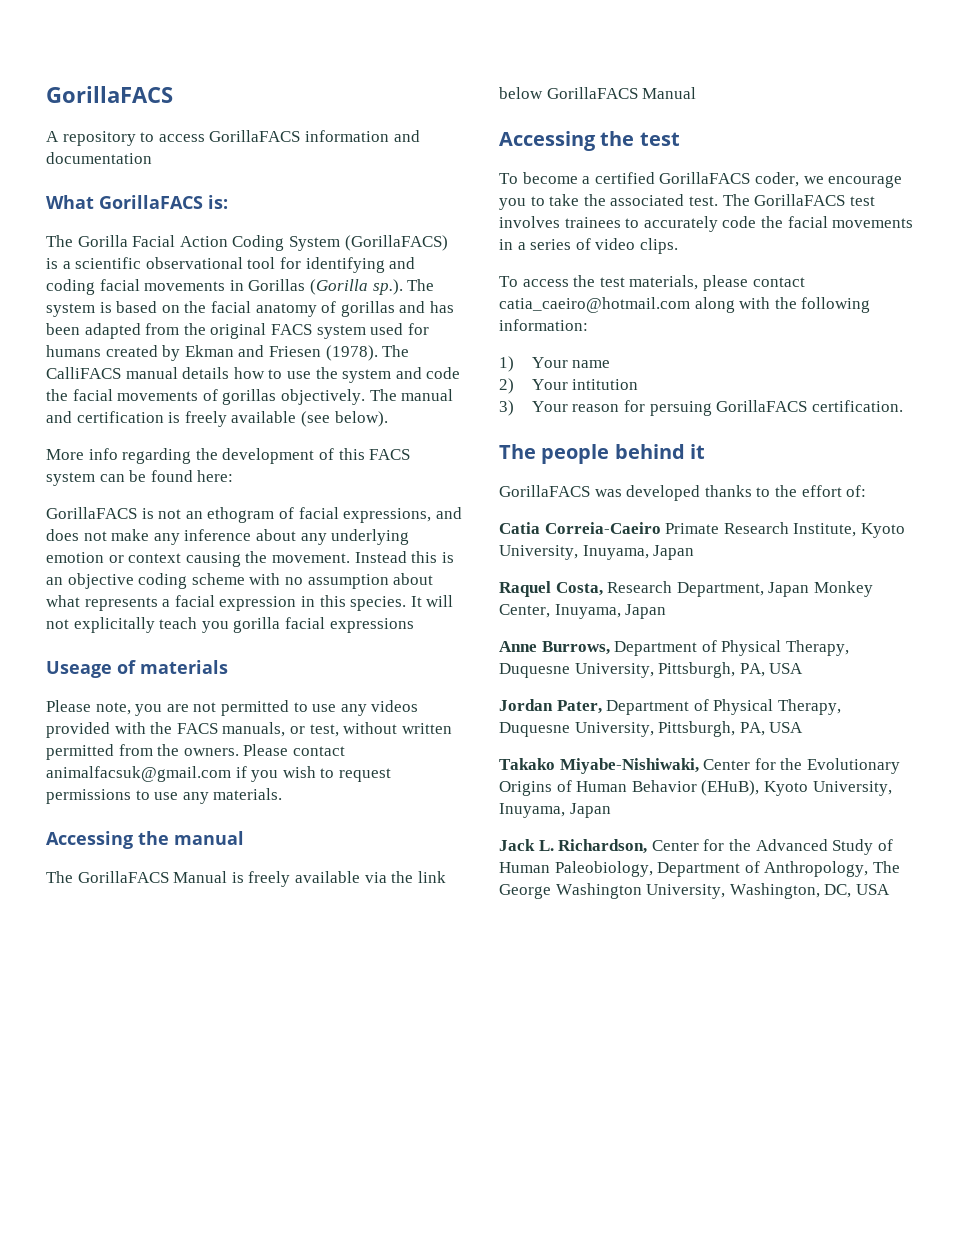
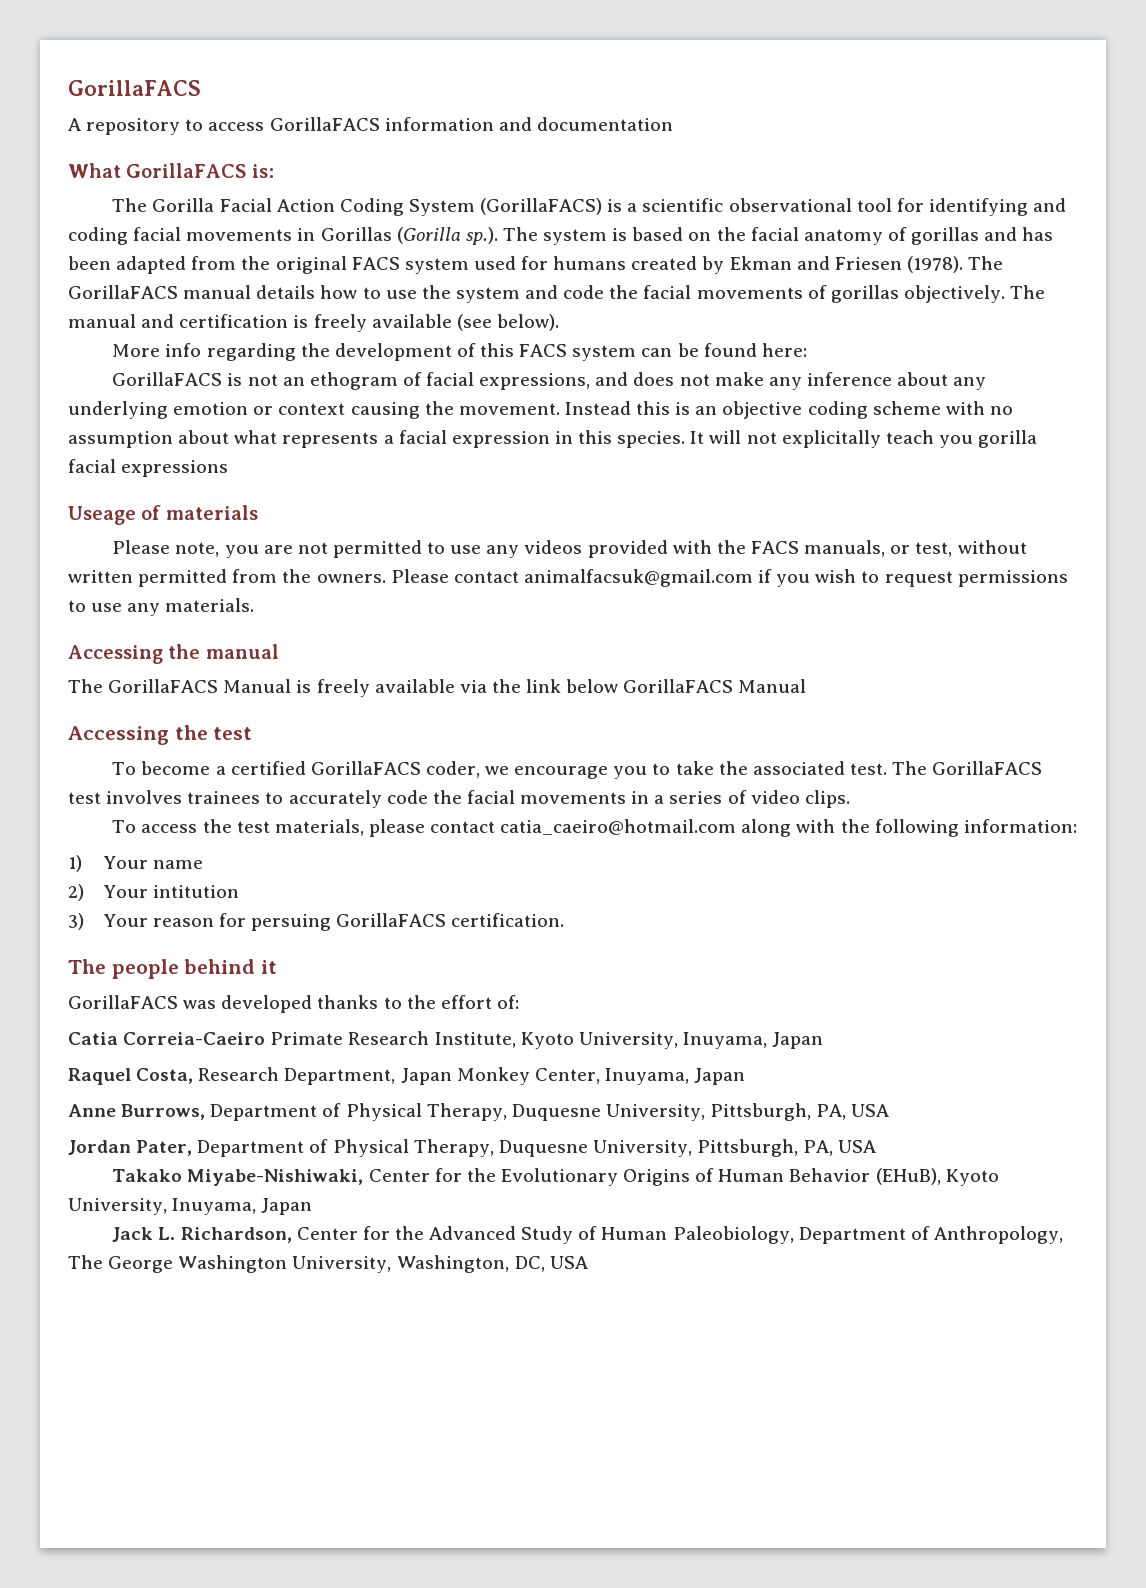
- The CalliFACS manual details how to use the system and code the facial movements of gorillas objectively.
+ The GorillaFACS manual details how to use the system and code the facial movements of gorillas objectively.

